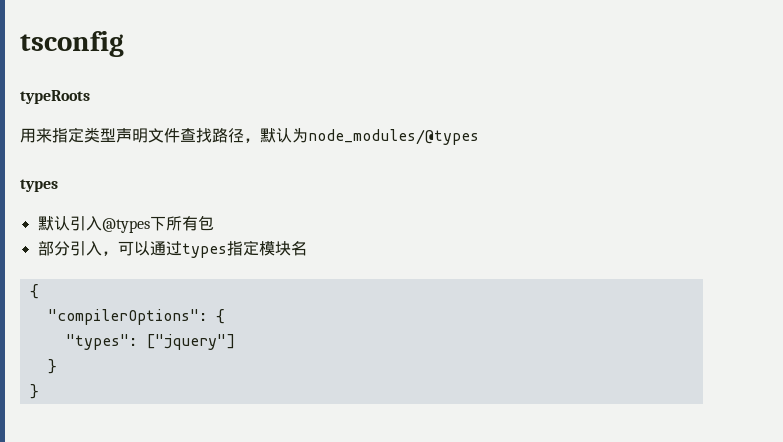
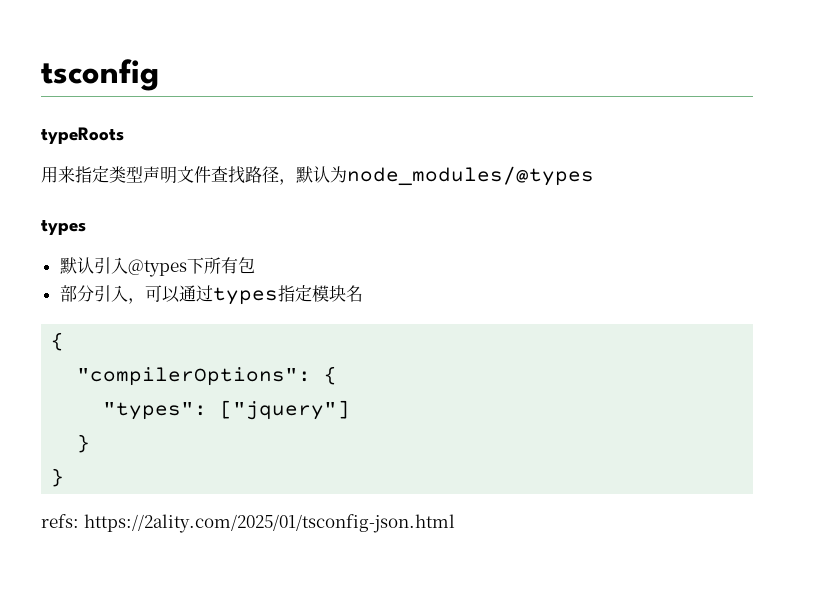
+ refs: https://2ality.com/2025/01/tsconfig-json.html

